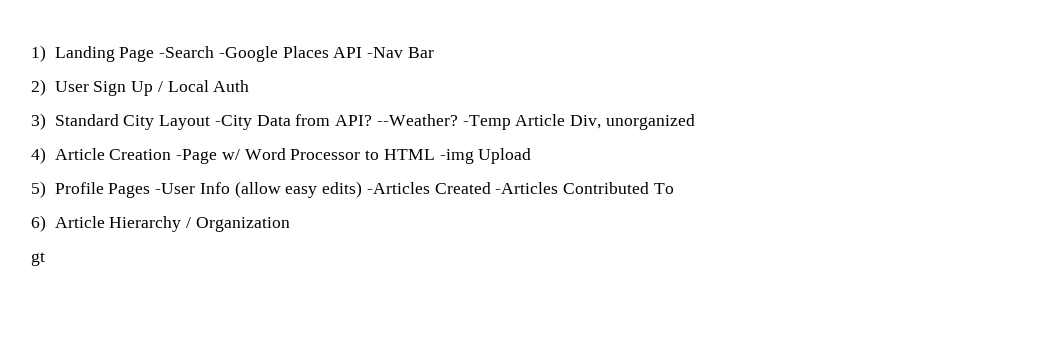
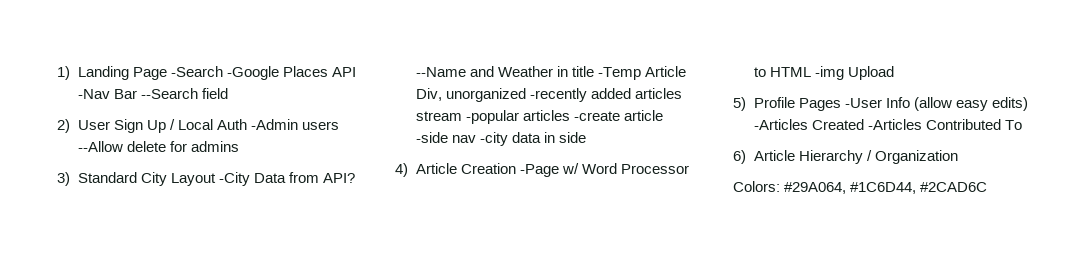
- 1) Landing Page -Search -Google Places API -Nav Bar
+ 1) Landing Page -Search -Google Places API -Nav Bar --Search field
- 2) User Sign Up / Local Auth
+ 2) User Sign Up / Local Auth -Admin users --Allow delete for admins
- --Weather? -Temp Article Div, unorganized
+ --Name and Weather in title -Temp Article Div, unorganized -recently added articles stream -popular articles -create article -side nav -city data in side
- gt
+ Colors: #29A064, #1C6D44, #2CAD6C

